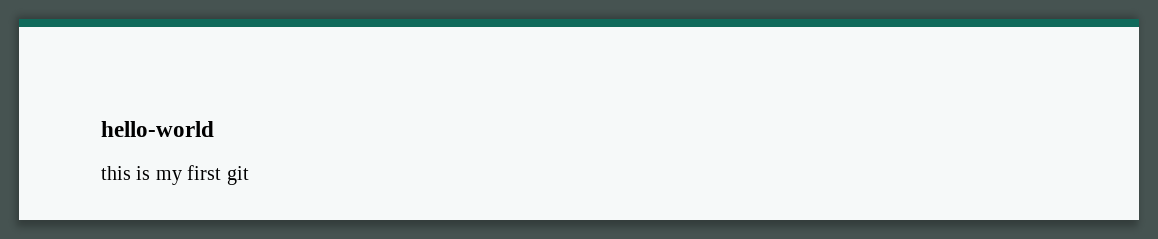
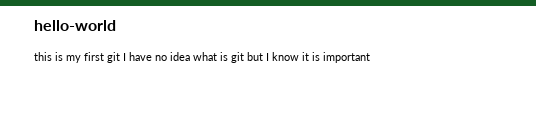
- this is my first git
+ this is my first git I have no idea what is git but I know it is important

